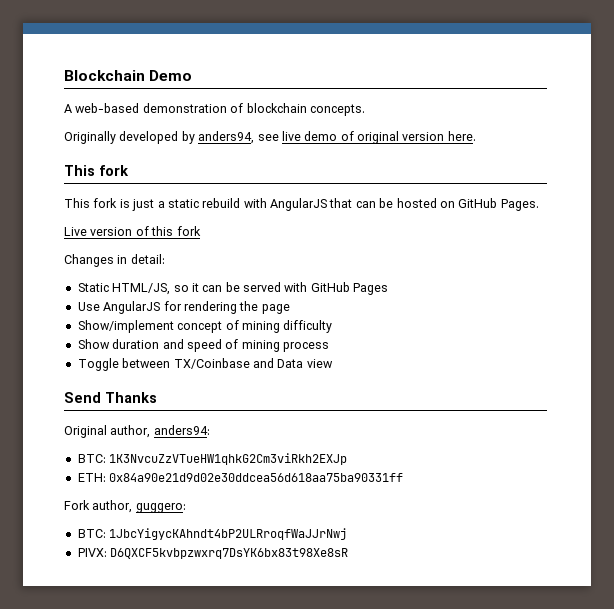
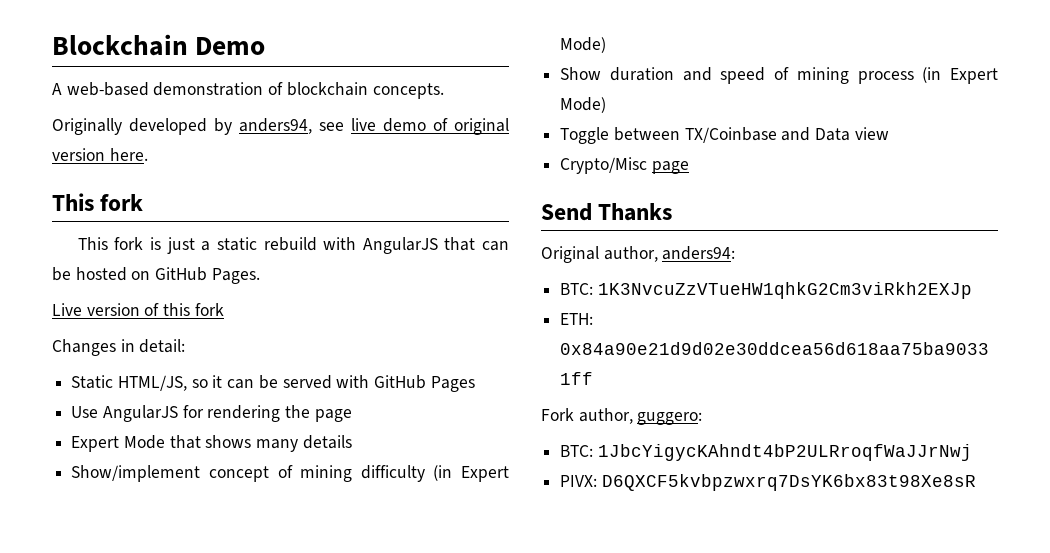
+ Expert Mode that shows many details
- Show/implement concept of mining difficulty
+ Show/implement concept of mining difficulty (in Expert Mode)
- Show duration and speed of mining process
+ Show duration and speed of mining process (in Expert Mode)
+ Crypto/Misc page

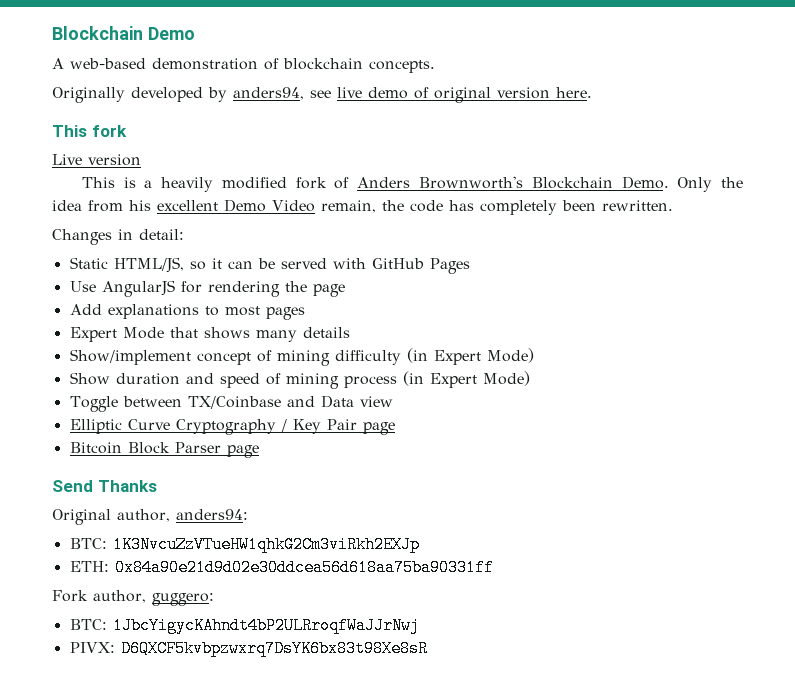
- This fork is just a static rebuild with AngularJS that can be hosted on GitHub Pages.
- Live version of this fork
+ Live version
+ This is a heavily modified fork of Anders Brownworth's Blockchain Demo. Only the idea from his excellent Demo Video remain, the code has completely been rewritten.
+ Add explanations to most pages
- Crypto/Misc page
+ Elliptic Curve Cryptography / Key Pair page
+ Bitcoin Block Parser page

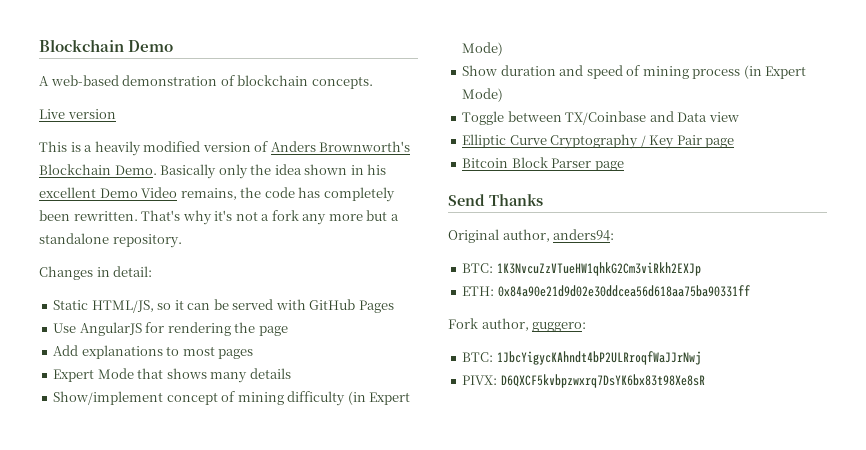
- Originally developed by anders94, see live demo of original version here.
- This fork
- This is a heavily modified fork of Anders Brownworth's Blockchain Demo.
+ This is a heavily modified version of Anders Brownworth's Blockchain Demo.
- Only the idea from his excellent Demo Video remain, the code has completely been rewritten.
+ Basically only the idea shown in his excellent Demo Video remains, the code has completely been rewritten. That's why it's not a fork any more but a standalone repository.

